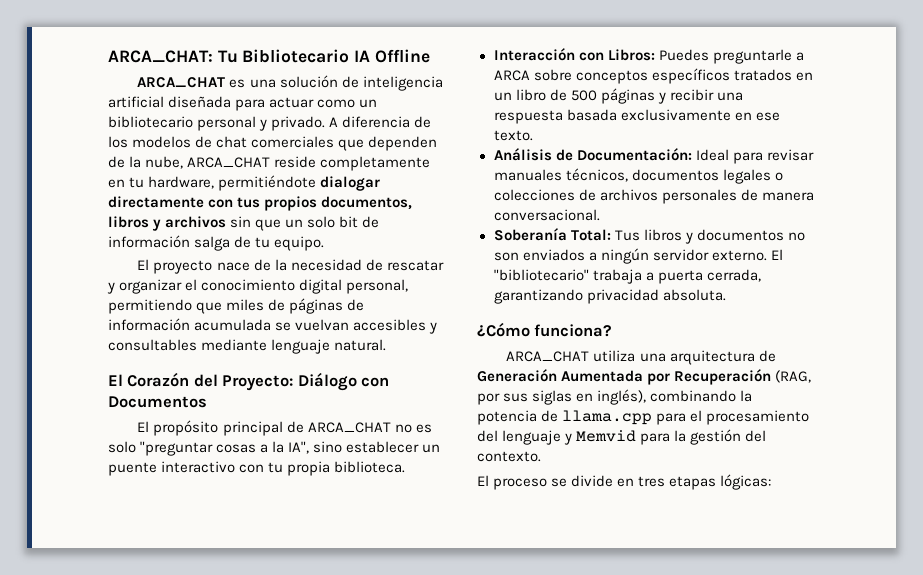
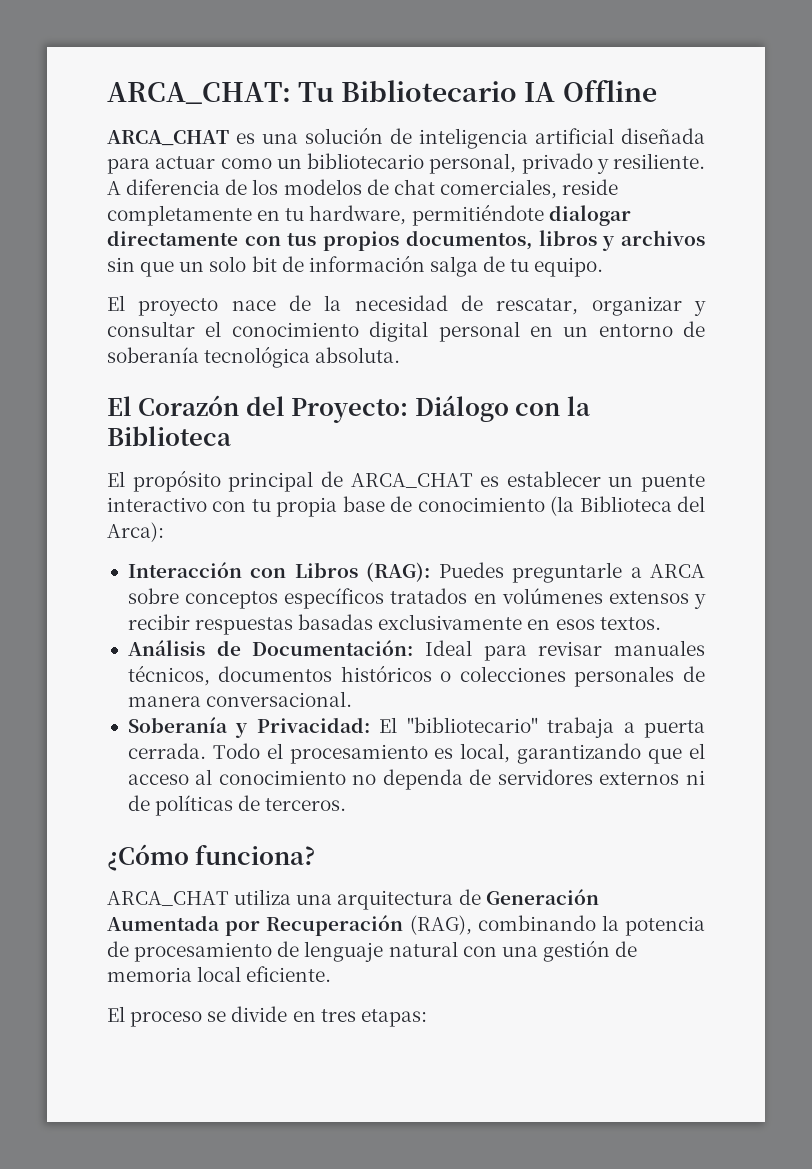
- ARCA_CHAT es una solución de inteligencia artificial diseñada para actuar como un bibliotecario personal y privado.
+ ARCA_CHAT es una solución de inteligencia artificial diseñada para actuar como un bibliotecario personal, privado y resiliente.
- A diferencia de los modelos de chat comerciales que dependen de la nube, ARCA_CHAT reside completamente en tu hardware, permitiéndote dialogar directamente con tus propios documentos, libros y archivos sin que un solo bit de información salga de tu equipo.
+ A diferencia de los modelos de chat comerciales, reside completamente en tu hardware, permitiéndote dialogar directamente con tus propios documentos, libros y archivos sin que un solo bit de información salga de tu equipo.
- El proyecto nace de la necesidad de rescatar y organizar el conocimiento digital personal, permitiendo que miles de páginas de información acumulada se vuelvan accesibles y consultables mediante lenguaje natural.
+ El proyecto nace de la necesidad de rescatar, organizar y consultar el conocimiento digital personal en un entorno de soberanía tecnológica absoluta.
- El Corazón del Proyecto: Diálogo con Documentos
+ El Corazón del Proyecto: Diálogo con la Biblioteca
- El propósito principal de ARCA_CHAT no es solo "preguntar cosas a la IA", sino establecer un puente interactivo con tu propia biblioteca.
+ El propósito principal de ARCA_CHAT es establecer un puente interactivo con tu propia base de conocimiento (la Biblioteca del Arca):
- Interacción con Libros: Puedes preguntarle a ARCA sobre conceptos específicos tratados en un libro de 500 páginas y recibir una respuesta basada exclusivamente en ese texto.
+ Interacción con Libros (RAG): Puedes preguntarle a ARCA sobre conceptos específicos tratados en volúmenes extensos y recibir respuestas basadas exclusivamente en esos textos.
- Análisis de Documentación: Ideal para revisar manuales técnicos, documentos legales o colecciones de archivos personales de manera conversacional.
+ Análisis de Documentación: Ideal para revisar manuales técnicos, documentos históricos o colecciones personales de manera conversacional.
- Soberanía Total: Tus libros y documentos no son enviados a ningún servidor externo. El "bibliotecario" trabaja a puerta cerrada, garantizando privacidad absoluta.
+ Soberanía y Privacidad: El "bibliotecario" trabaja a puerta cerrada. Todo el procesamiento es local, garantizando que el acceso al conocimiento no dependa de servidores externos ni de políticas de terceros.
- ARCA_CHAT utiliza una arquitectura de Generación Aumentada por Recuperación (RAG, por sus siglas en inglés), combinando la potencia de llama.cpp para el procesamiento del lenguaje y Memvid para la gestión del contexto.
+ ARCA_CHAT utiliza una arquitectura de Generación Aumentada por Recuperación (RAG), combinando la potencia de procesamiento de lenguaje natural con una gestión de memoria local eficiente.
- El proceso se divide en tres etapas lógicas:
+ El proceso se divide en tres etapas:

